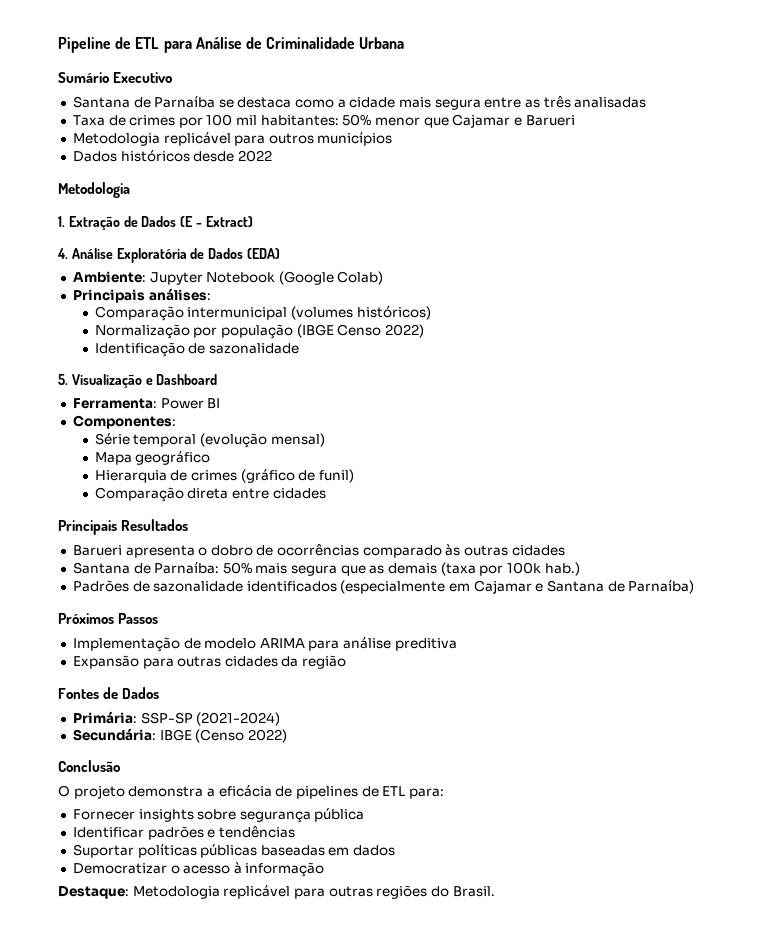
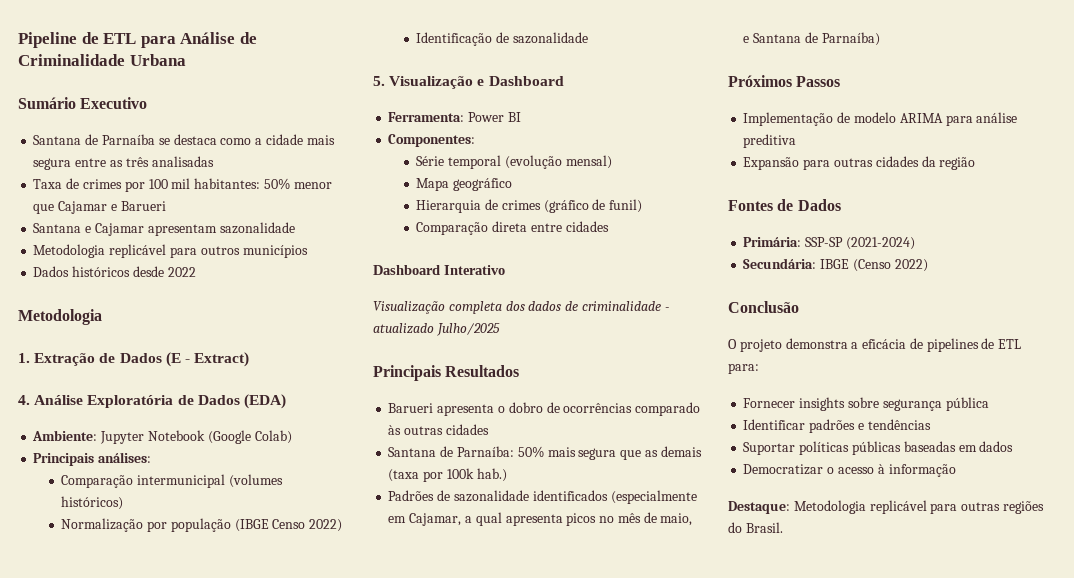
+ Santana e Cajamar apresentam sazonalidade
+ Dashboard Interativo
+ Visualização completa dos dados de criminalidade - atualizado Julho/2025
- Padrões de sazonalidade identificados (especialmente em Cajamar e Santana de Parnaíba)
+ Padrões de sazonalidade identificados (especialmente em Cajamar, a qual apresenta picos no mês de maio, e Santana de Parnaíba)

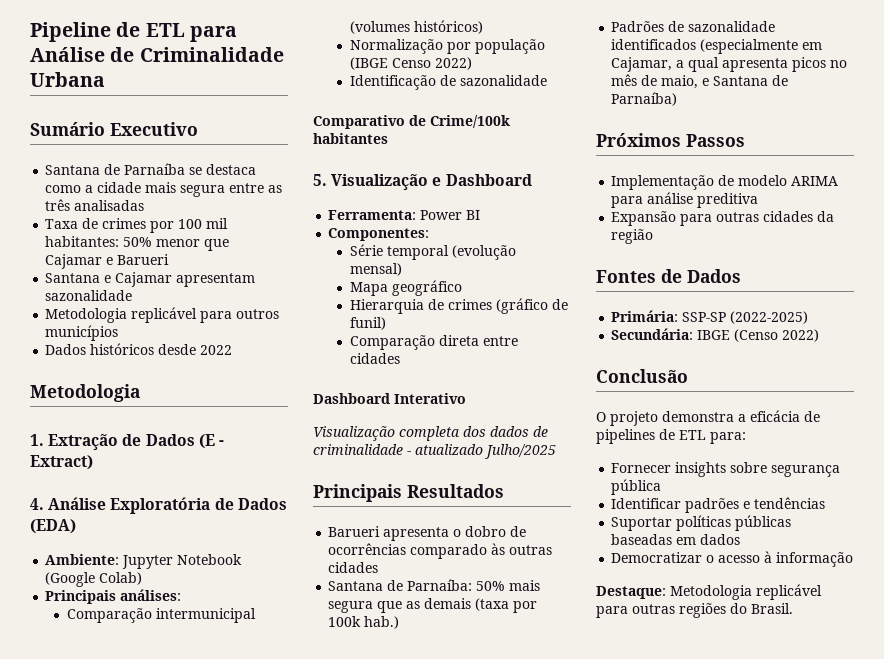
+ Comparativo de Crime/100k habitantes
- Primária: SSP-SP (2021-2024)
+ Primária: SSP-SP (2022-2025)

